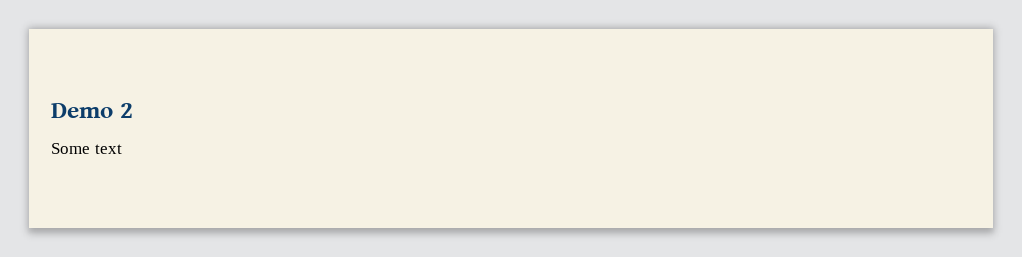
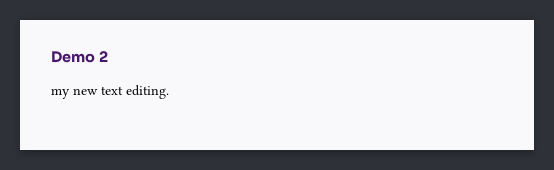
- Some text
+ my new text editing.

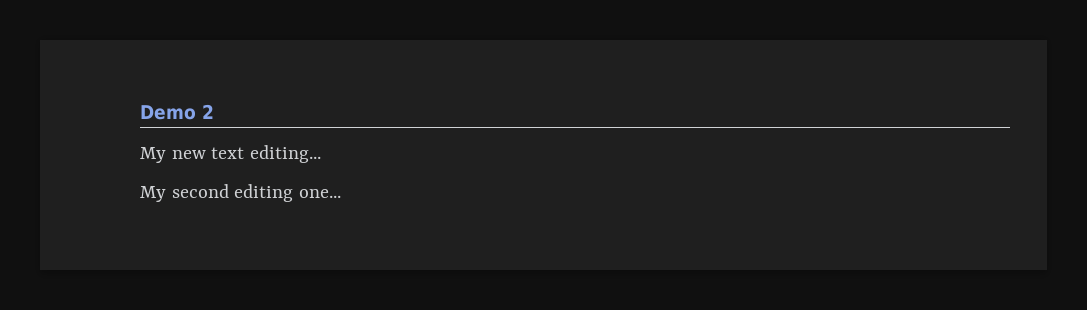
- my new text editing.
+ My new text editing...
+ My second editing one...

